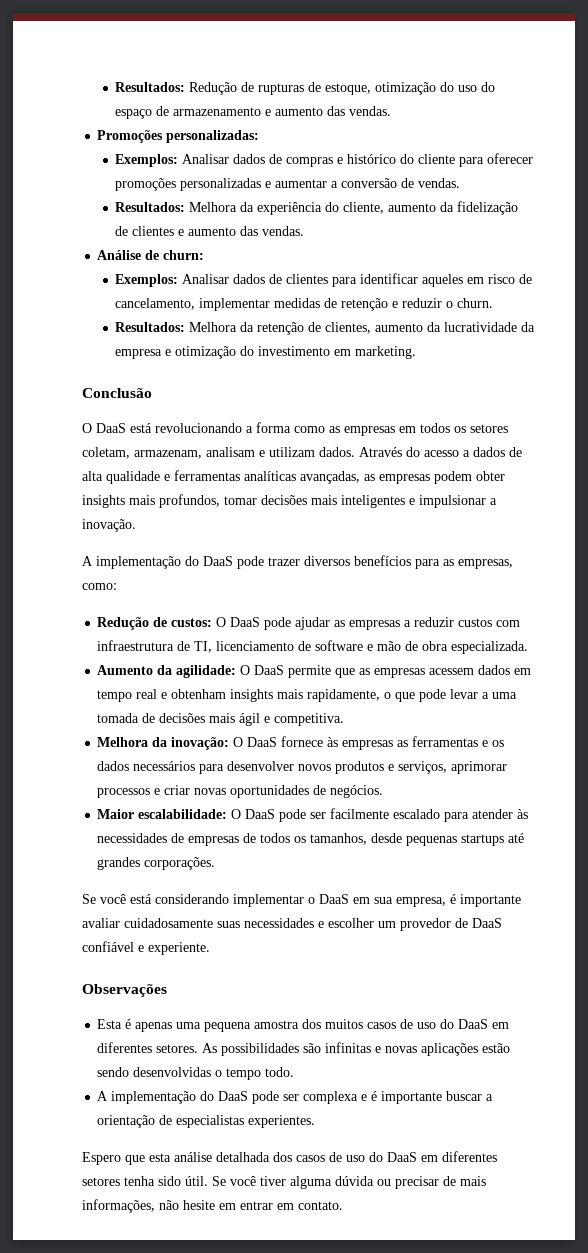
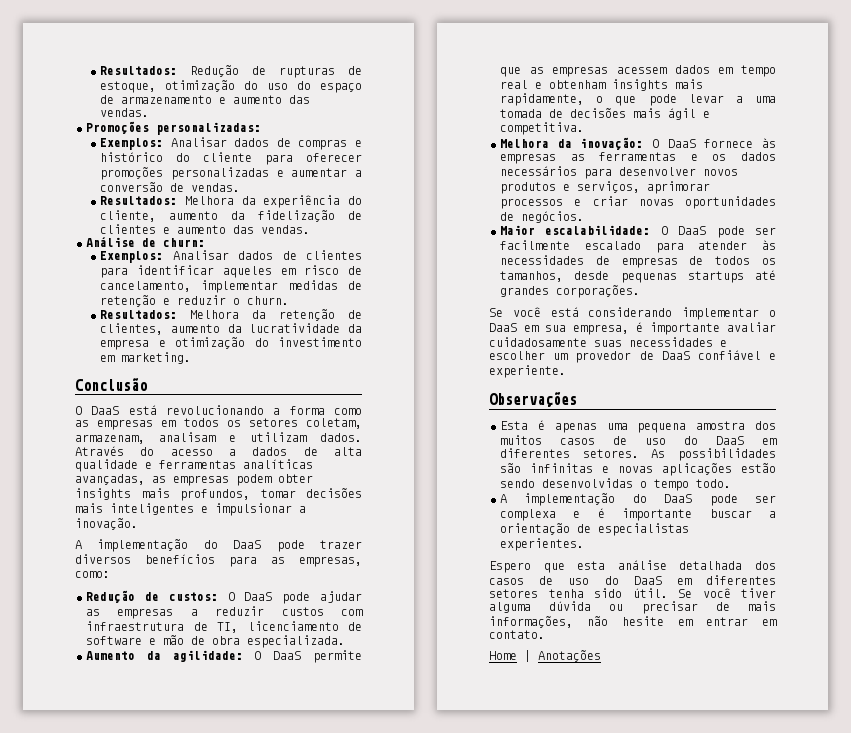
+ Home | Anotações

